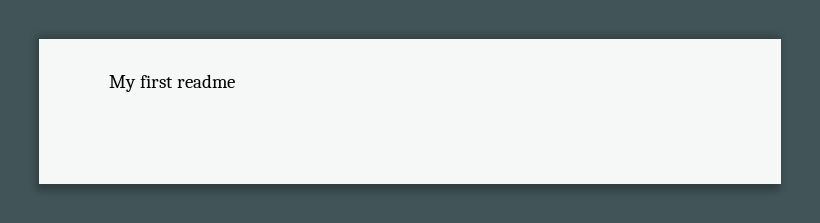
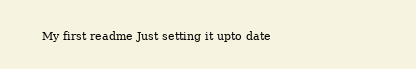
- My first readme
+ My first readme Just setting it upto date

